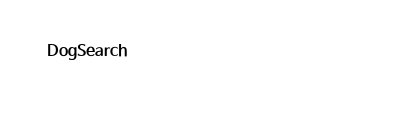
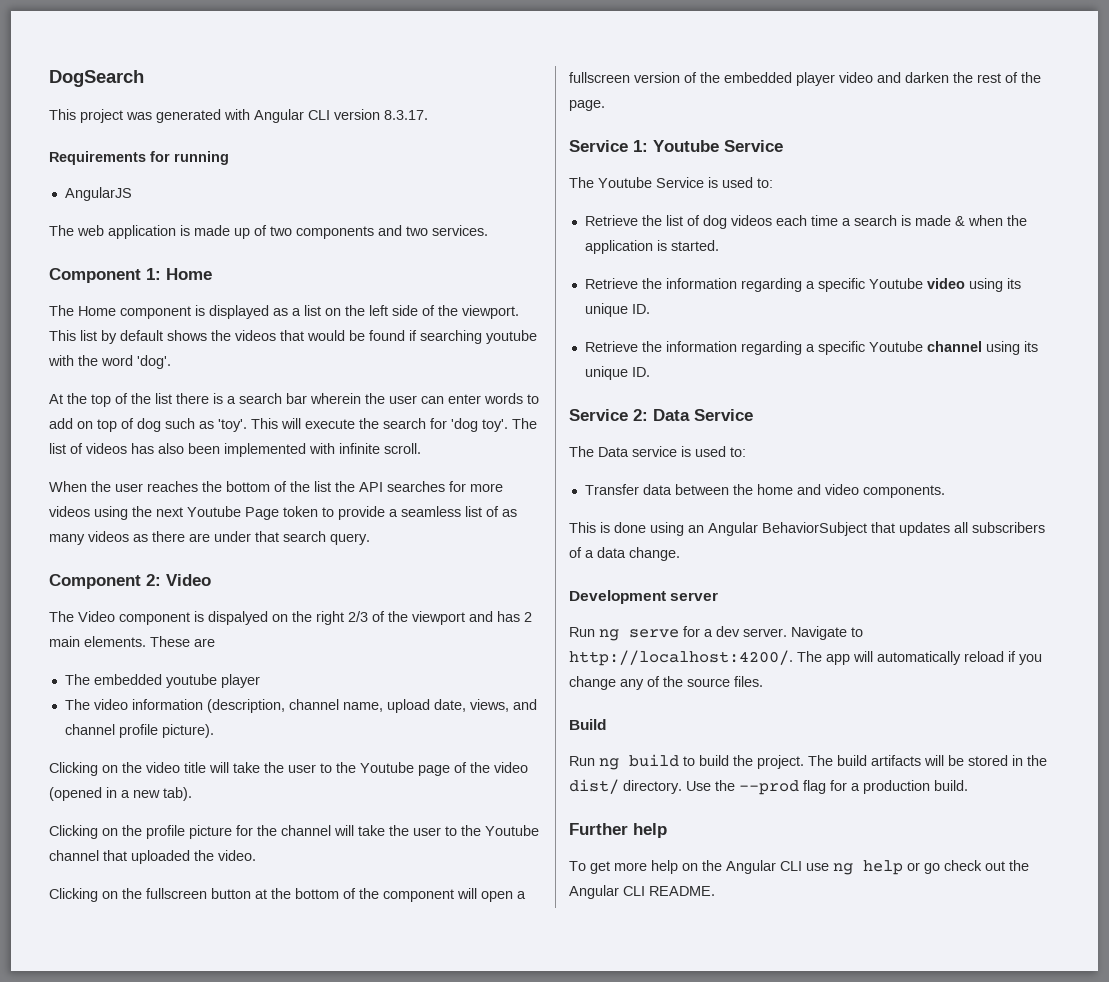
+ This project was generated with Angular CLI version 8.3.17.
+ Requirements for running
+ AngularJS
+ The web application is made up of two components and two services.
+ Component 1: Home
+ The Home component is displayed as a list on the left side of the viewport. This list by default shows the videos that would be found if searching youtube with the word 'dog'.
+ At the top of the list there is a search bar wherein the user can enter words to add on top of dog such as 'toy'. This will execute the search for 'dog toy'. The list of videos has also been implemented with infinite scroll.
+ When the user reaches the bottom of the list the API searches for more videos using the next Youtube Page token to provide a seamless list of as many videos as there are under that search query.
+ Component 2: Video
+ The Video component is dispalyed on the right 2/3 of the viewport and has 2 main elements. These are
+ The embedded youtube player
+ The video information (description, channel name, upload date, views, and channel profile picture).
+ Clicking on the video title will take the user to the Youtube page of the video (opened in a new tab).
+ Clicking on the profile picture for the channel will take the user to the Youtube channel that uploaded the video.
+ Clicking on the fullscreen button at the bottom of the component will open a fullscreen version of the embedded player video and darken the rest of the page.
+ Service 1: Youtube Service
+ The Youtube Service is used to:
+ Retrieve the list of dog videos each time a search is made & when the application is started.
+ Retrieve the information regarding a specific Youtube video using its unique ID.
+ Retrieve the information regarding a specific Youtube channel using its unique ID.
+ Service 2: Data Service
+ The Data service is used to:
+ Transfer data between the home and video components.
+ This is done using an Angular BehaviorSubject that updates all subscribers of a data change.
+ Development server
+ Run ng serve for a dev server. Navigate to http://localhost:4200/. The app will automatically reload if you change any of the source files.
+ Build
+ Run ng build to build the project. The build artifacts will be stored in the dist/ directory. Use the --prod flag for a production build.
+ Further help
+ To get more help on the Angular CLI use ng help or go check out the Angular CLI README.

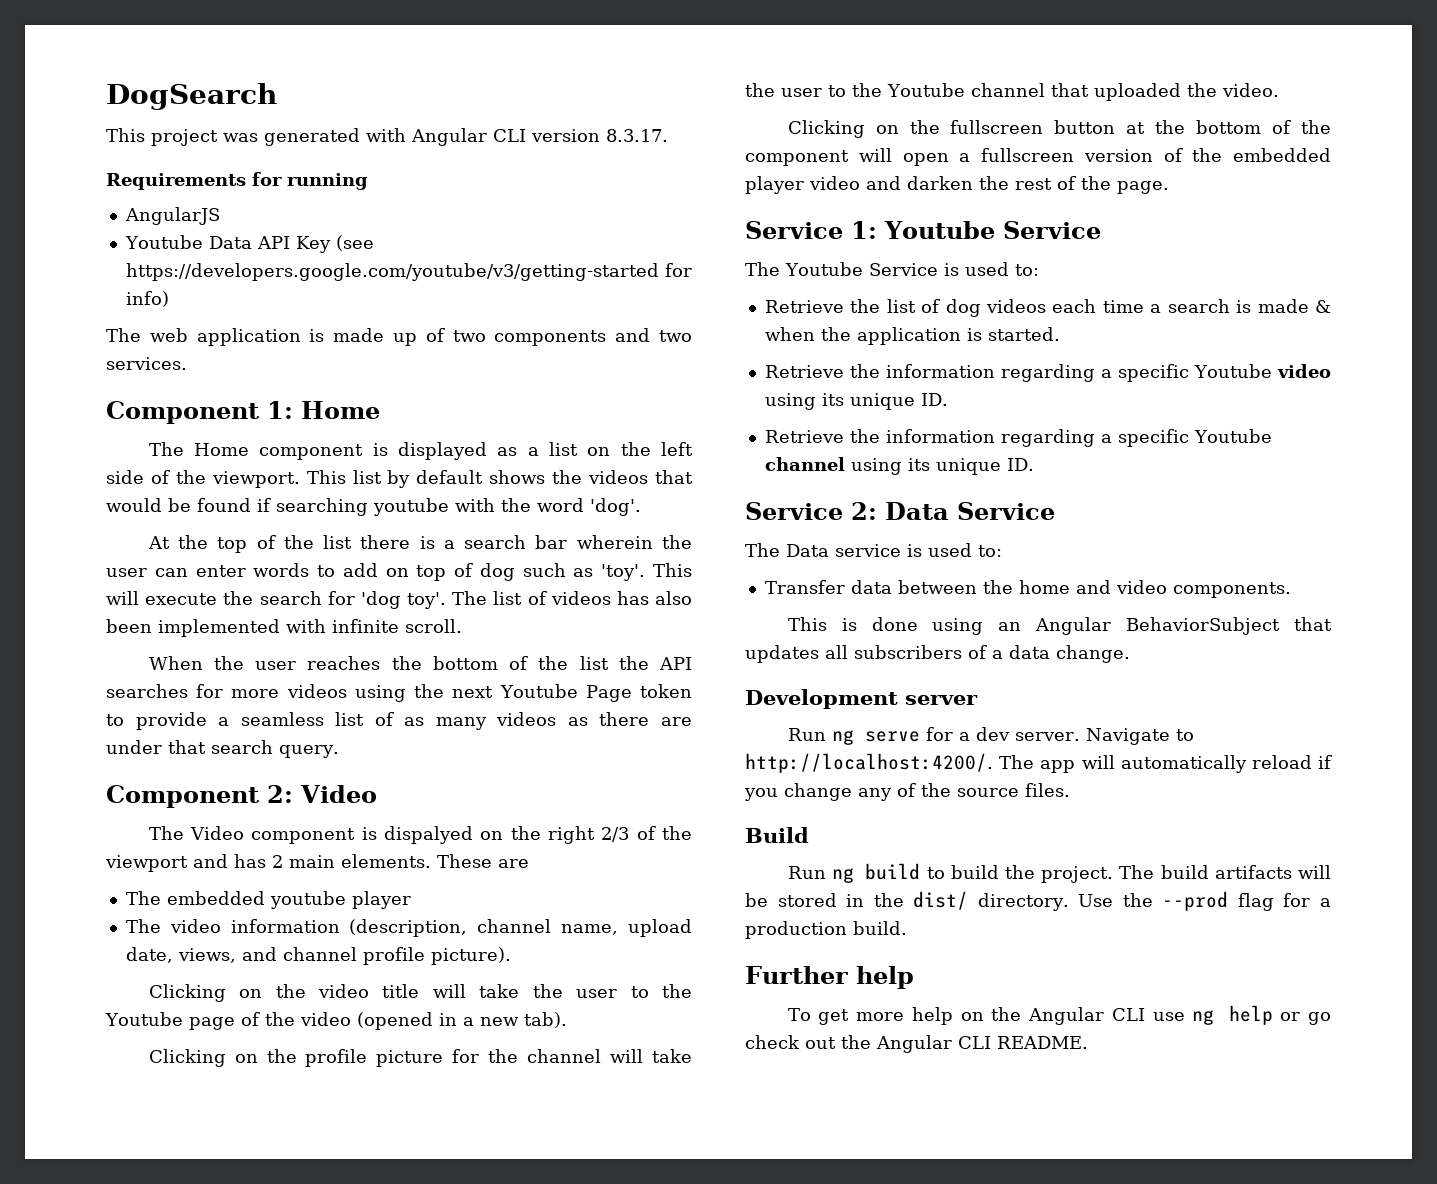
+ Youtube Data API Key (see https://developers.google.com/youtube/v3/getting-started for info)

